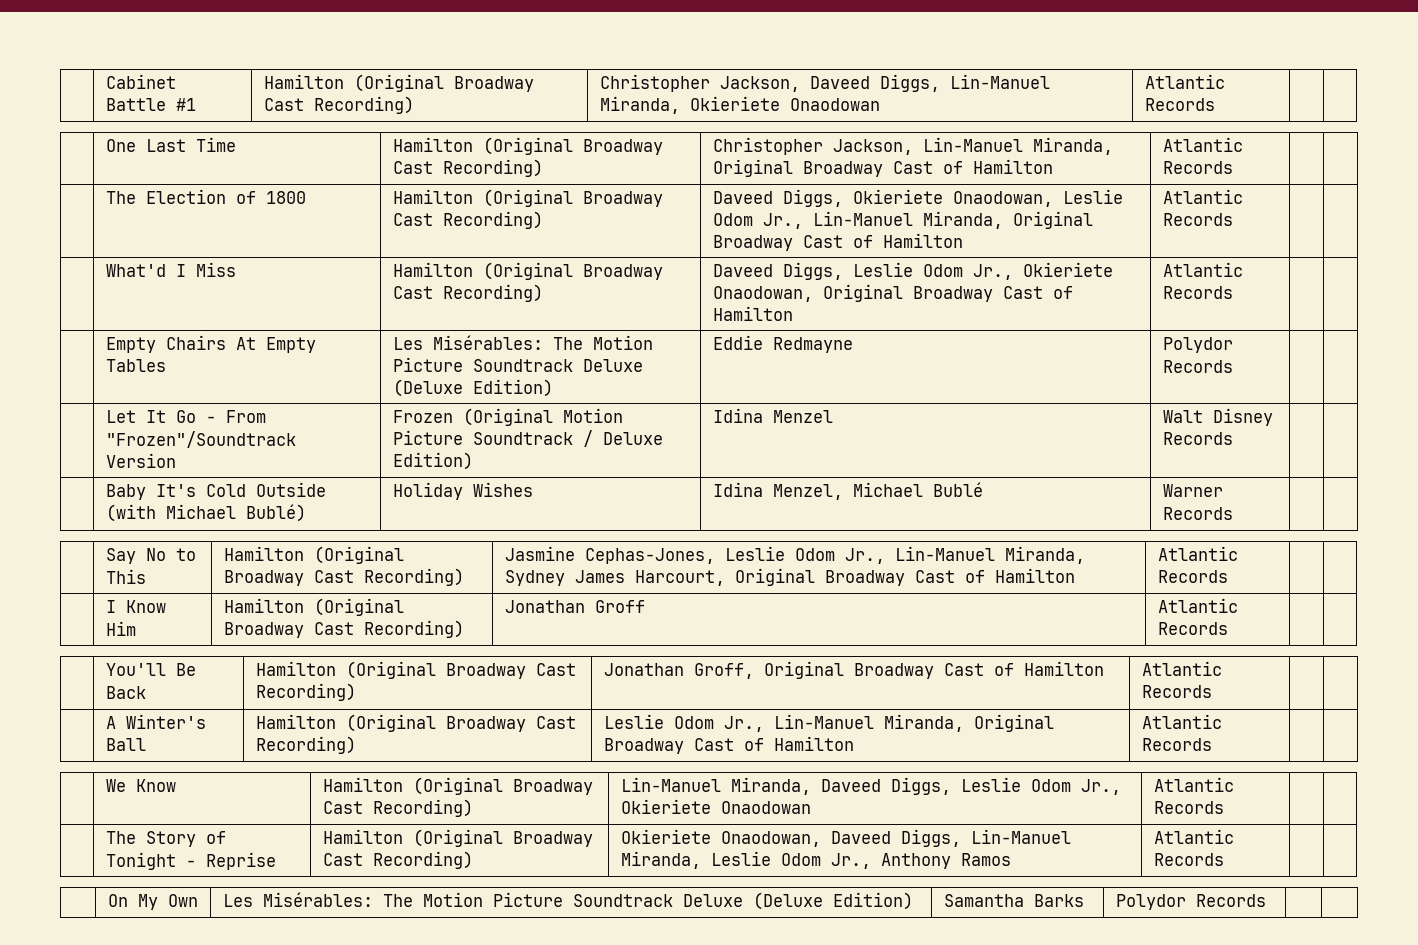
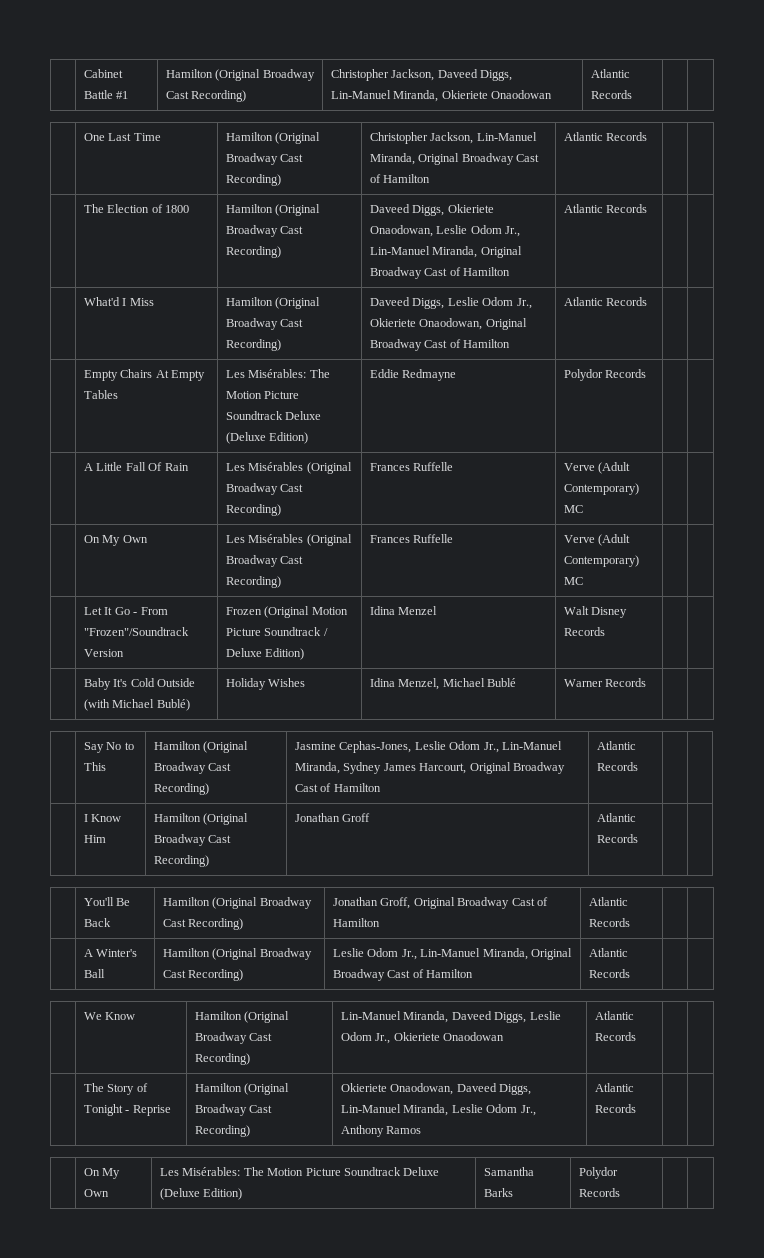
+ | A Little Fall Of Rain | Les Misérables (Original Broadway Cast Recording) | Frances Ruffelle | Verve (Adult Contemporary) MC | |
+ | On My Own | Les Misérables (Original Broadway Cast Recording) | Frances Ruffelle | Verve (Adult Contemporary) MC | |

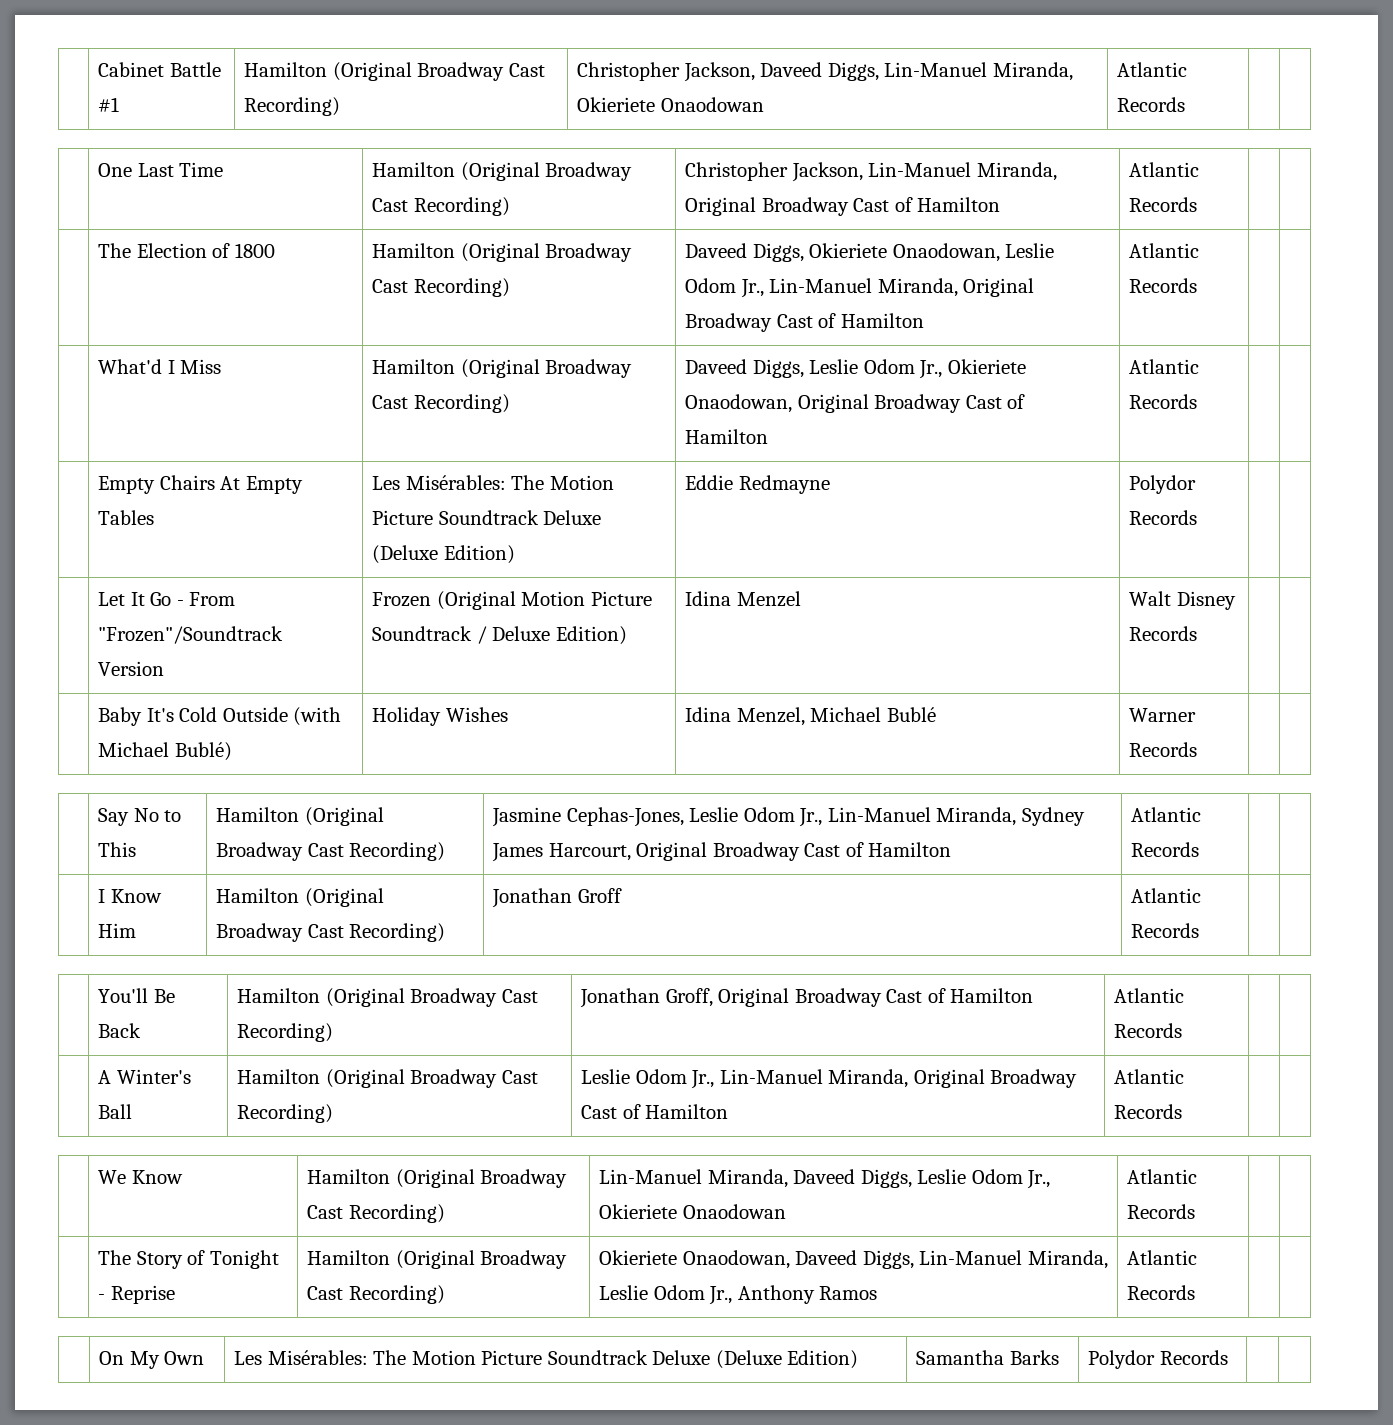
- | A Little Fall Of Rain | Les Misérables (Original Broadway Cast Recording) | Frances Ruffelle | Verve (Adult Contemporary) MC | |
- | On My Own | Les Misérables (Original Broadway Cast Recording) | Frances Ruffelle | Verve (Adult Contemporary) MC | |

